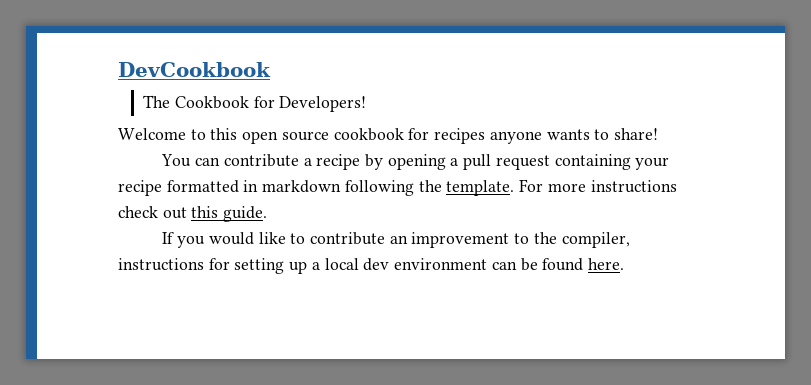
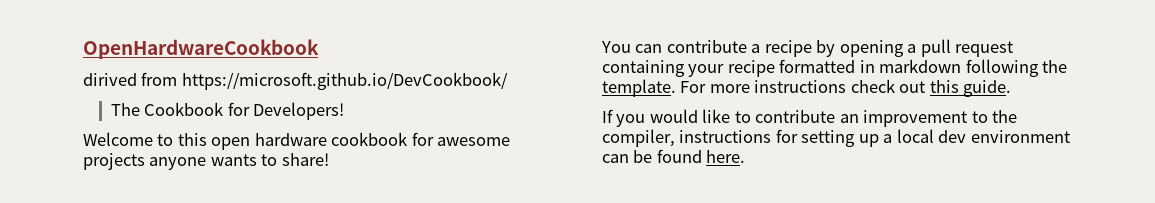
- DevCookbook
+ OpenHardwareCookbook
+ dirived from https://microsoft.github.io/DevCookbook/
- Welcome to this open source cookbook for recipes anyone wants to share!
+ Welcome to this open hardware cookbook for awesome projects anyone wants to share!

